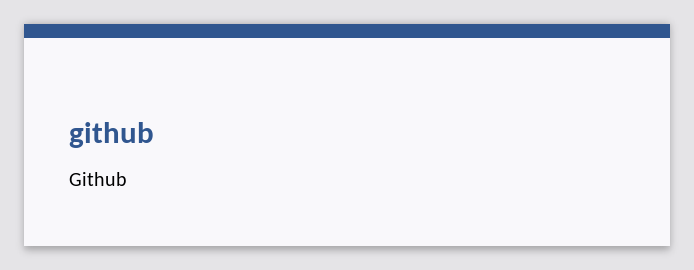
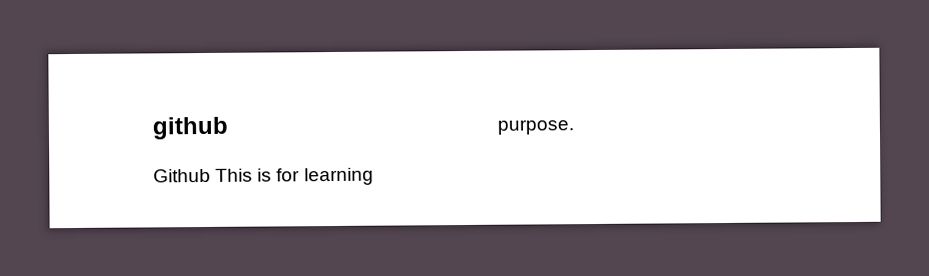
- Github
+ Github This is for learning purpose.

